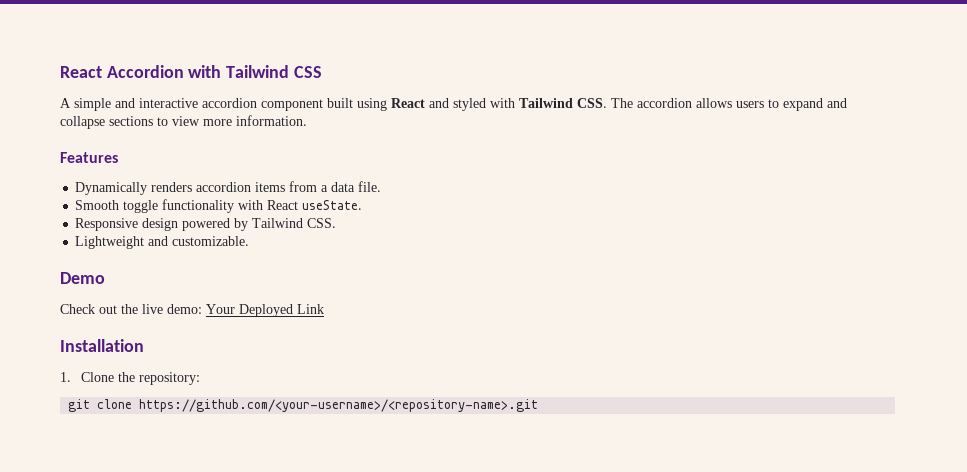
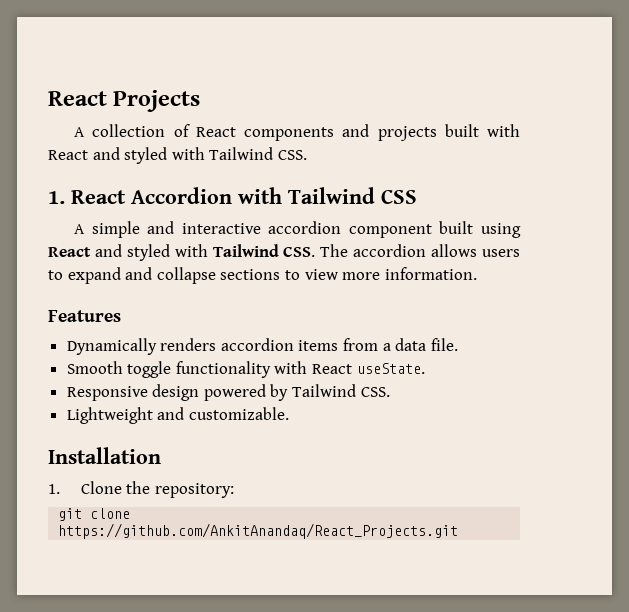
- React Accordion with Tailwind CSS
+ React Projects
+ A collection of React components and projects built with React and styled with Tailwind CSS.
+ 1. React Accordion with Tailwind CSS
- Demo
- Check out the live demo: Your Deployed Link
- git clone https://github.com/<your-username>/<repository-name>.git
+ git clone https://github.com/AnkitAnandaq/React_Projects.git

